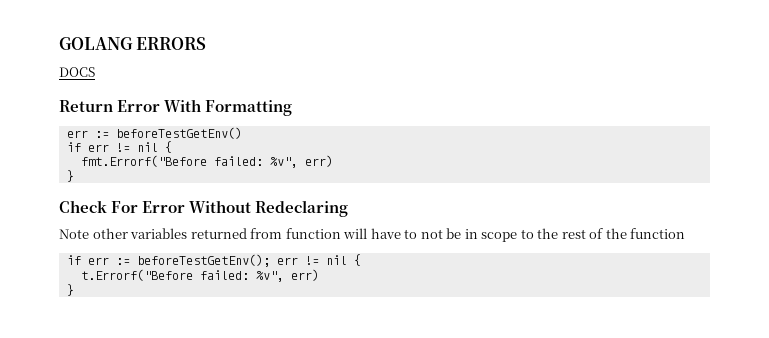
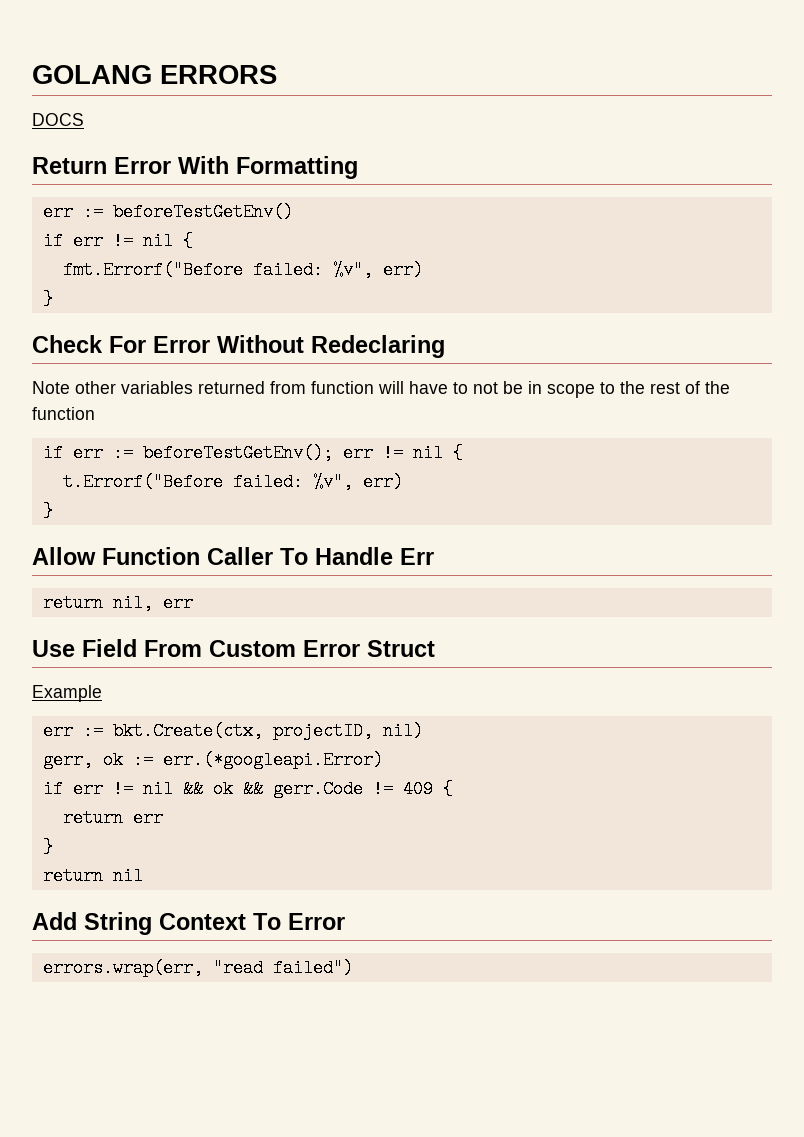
+ Allow Function Caller To Handle Err
+ return nil, err
+ Use Field From Custom Error Struct
+ Example
+ err := bkt.Create(ctx, projectID, nil)
+ gerr, ok := err.(*googleapi.Error)
+ if err != nil && ok && gerr.Code != 409 {
+ return err
+ }
+ return nil
+ Add String Context To Error
+ errors.wrap(err, "read failed")

